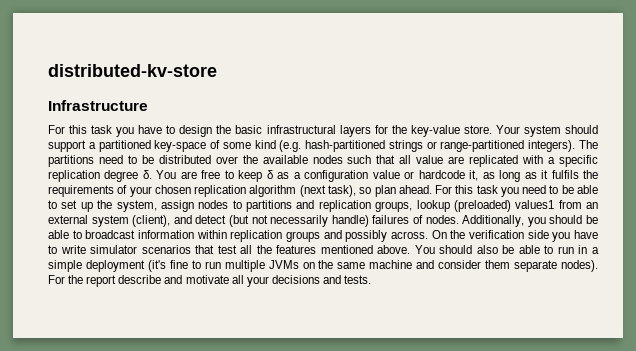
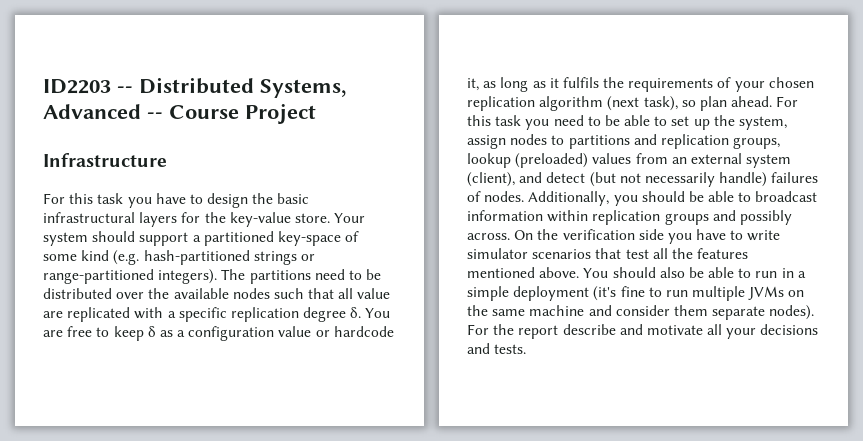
- distributed-kv-store
+ ID2203 -- Distributed Systems, Advanced -- Course Project
- For this task you need to be able to set up the system, assign nodes to partitions and replication groups, lookup (preloaded) values1 from an external system (client), and detect (but not necessarily handle) failures of nodes.
+ For this task you need to be able to set up the system, assign nodes to partitions and replication groups, lookup (preloaded) values from an external system (client), and detect (but not necessarily handle) failures of nodes.

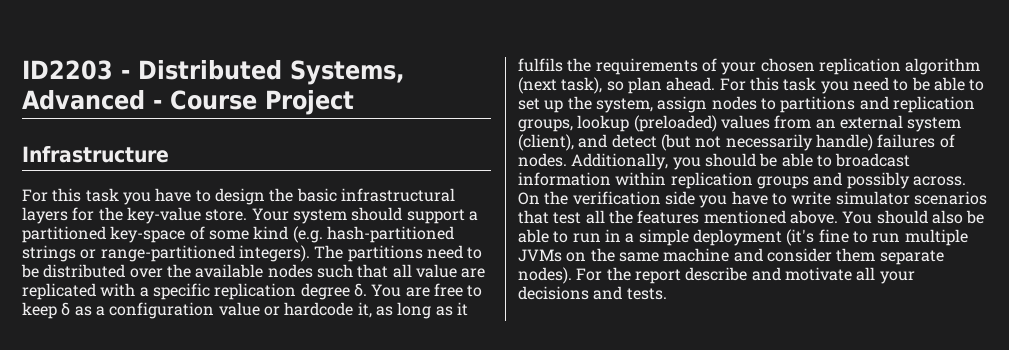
- ID2203 -- Distributed Systems, Advanced -- Course Project
+ ID2203 - Distributed Systems, Advanced - Course Project

